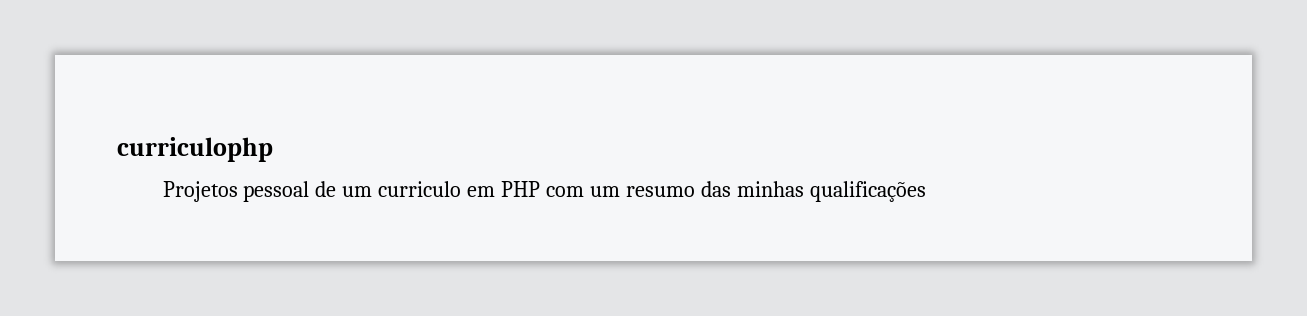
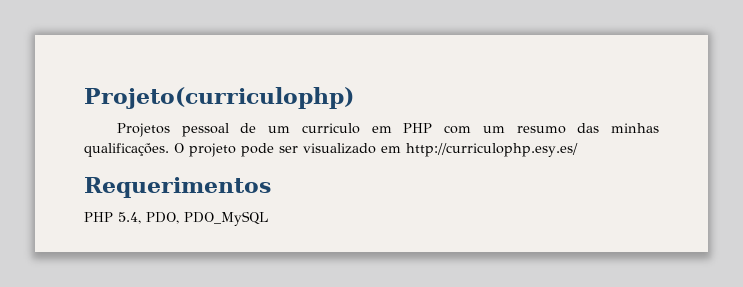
- curriculophp
+ Projeto(curriculophp)
- Projetos pessoal de um curriculo em PHP com um resumo das minhas qualificações
+ Projetos pessoal de um curriculo em PHP com um resumo das minhas qualificações. O projeto pode ser visualizado em http://curriculophp.esy.es/
+ Requerimentos
+ PHP 5.4, PDO, PDO_MySQL

